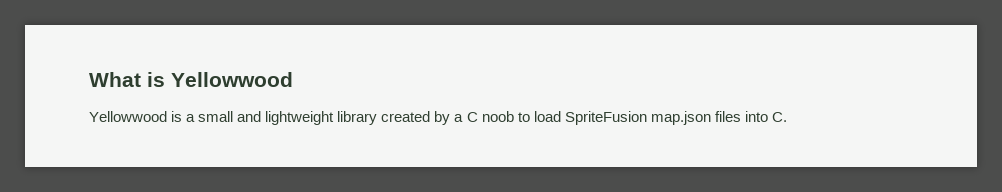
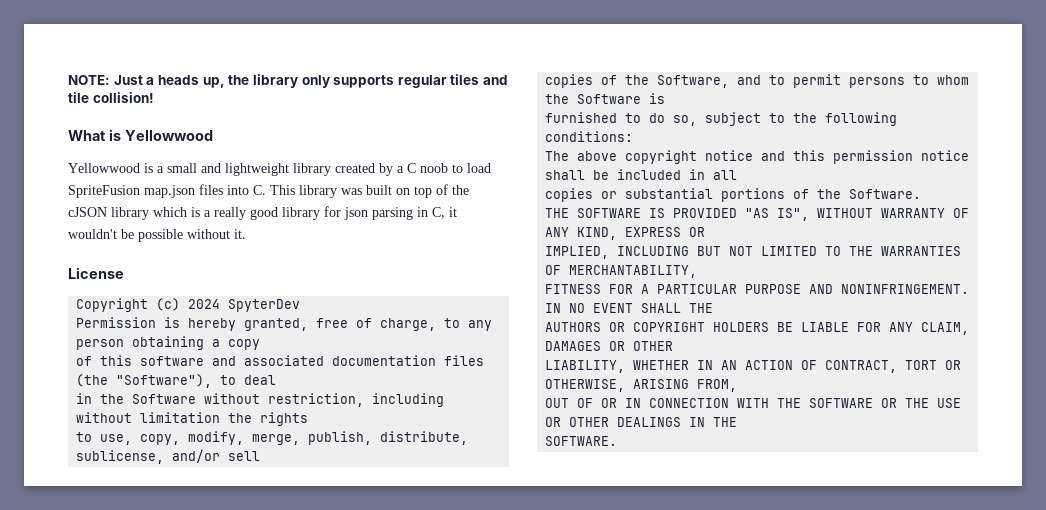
+ NOTE: Just a heads up, the library only supports regular tiles and tile collision!
- Yellowwood is a small and lightweight library created by a C noob to load SpriteFusion map.json files into C.
+ Yellowwood is a small and lightweight library created by a C noob to load SpriteFusion map.json files into C. This library was built on top of the cJSON library which is a really good library for json parsing in C, it wouldn't be possible without it.
+ License
+ Copyright (c) 2024 SpyterDev
+ Permission is hereby granted, free of charge, to any person obtaining a copy
+ of this software and associated documentation files (the "Software"), to deal
+ in the Software without restriction, including without limitation the rights
+ to use, copy, modify, merge, publish, distribute, sublicense, and/or sell
+ copies of the Software, and to permit persons to whom the Software is
+ furnished to do so, subject to the following conditions:
+ The above copyright notice and this permission notice shall be included in all
+ copies or substantial portions of the Software.
+ THE SOFTWARE IS PROVIDED "AS IS", WITHOUT WARRANTY OF ANY KIND, EXPRESS OR
+ IMPLIED, INCLUDING BUT NOT LIMITED TO THE WARRANTIES OF MERCHANTABILITY,
+ FITNESS FOR A PARTICULAR PURPOSE AND NONINFRINGEMENT. IN NO EVENT SHALL THE
+ AUTHORS OR COPYRIGHT HOLDERS BE LIABLE FOR ANY CLAIM, DAMAGES OR OTHER
+ LIABILITY, WHETHER IN AN ACTION OF CONTRACT, TORT OR OTHERWISE, ARISING FROM,
+ OUT OF OR IN CONNECTION WITH THE SOFTWARE OR THE USE OR OTHER DEALINGS IN THE
+ SOFTWARE.

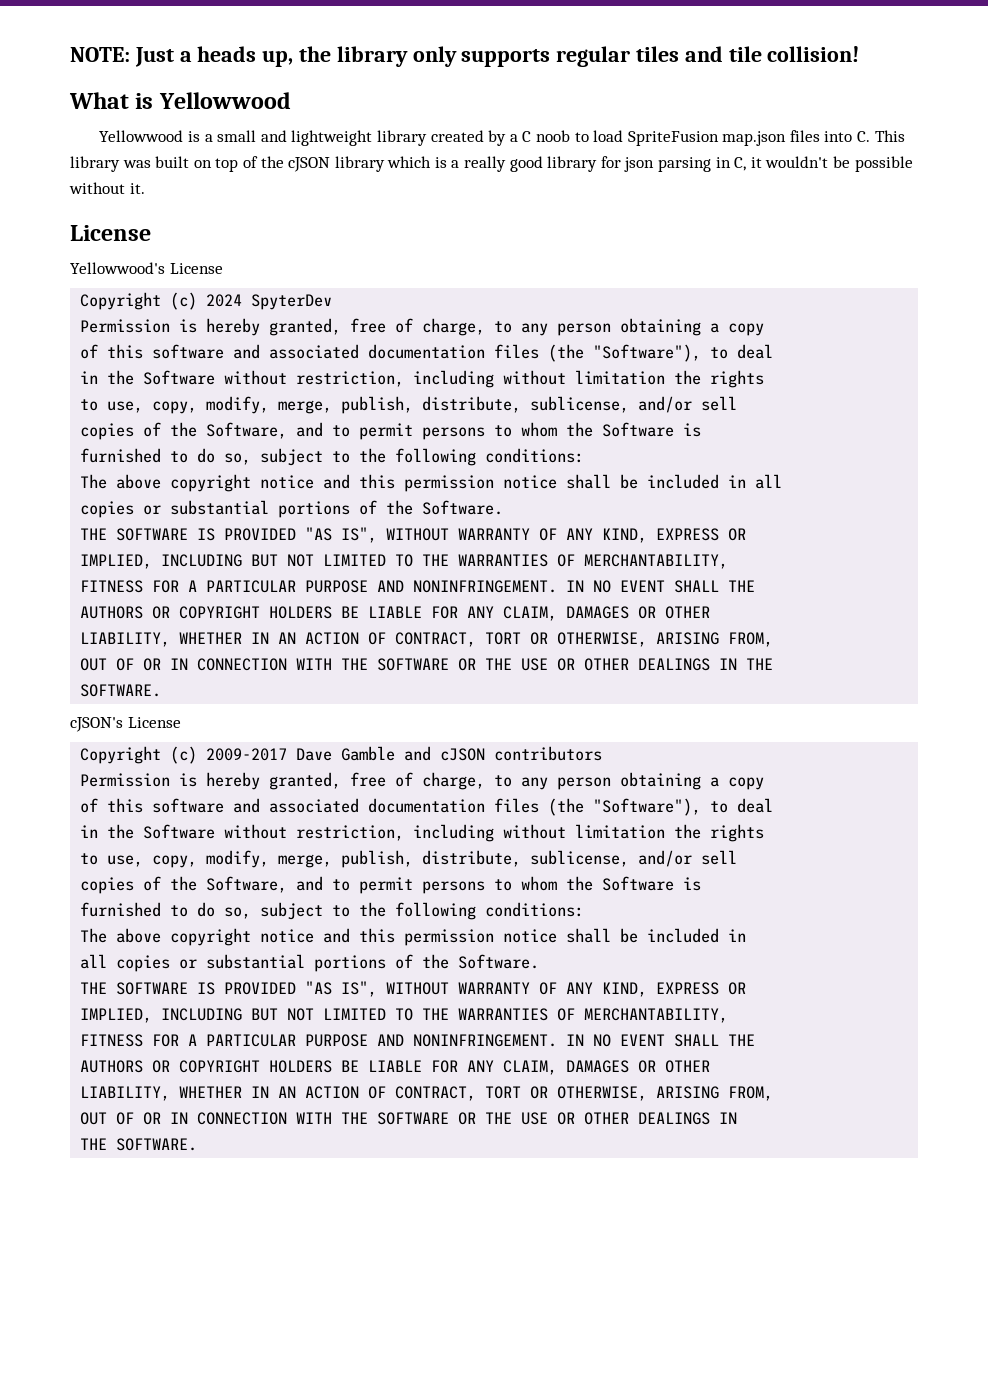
+ Yellowwood's License
+ cJSON's License
+ Copyright (c) 2009-2017 Dave Gamble and cJSON contributors
+ Permission is hereby granted, free of charge, to any person obtaining a copy
+ of this software and associated documentation files (the "Software"), to deal
+ in the Software without restriction, including without limitation the rights
+ to use, copy, modify, merge, publish, distribute, sublicense, and/or sell
+ copies of the Software, and to permit persons to whom the Software is
+ furnished to do so, subject to the following conditions:
+ The above copyright notice and this permission notice shall be included in
+ all copies or substantial portions of the Software.
+ THE SOFTWARE IS PROVIDED "AS IS", WITHOUT WARRANTY OF ANY KIND, EXPRESS OR
+ IMPLIED, INCLUDING BUT NOT LIMITED TO THE WARRANTIES OF MERCHANTABILITY,
+ FITNESS FOR A PARTICULAR PURPOSE AND NONINFRINGEMENT. IN NO EVENT SHALL THE
+ AUTHORS OR COPYRIGHT HOLDERS BE LIABLE FOR ANY CLAIM, DAMAGES OR OTHER
+ LIABILITY, WHETHER IN AN ACTION OF CONTRACT, TORT OR OTHERWISE, ARISING FROM,
+ OUT OF OR IN CONNECTION WITH THE SOFTWARE OR THE USE OR OTHER DEALINGS IN
+ THE SOFTWARE.

